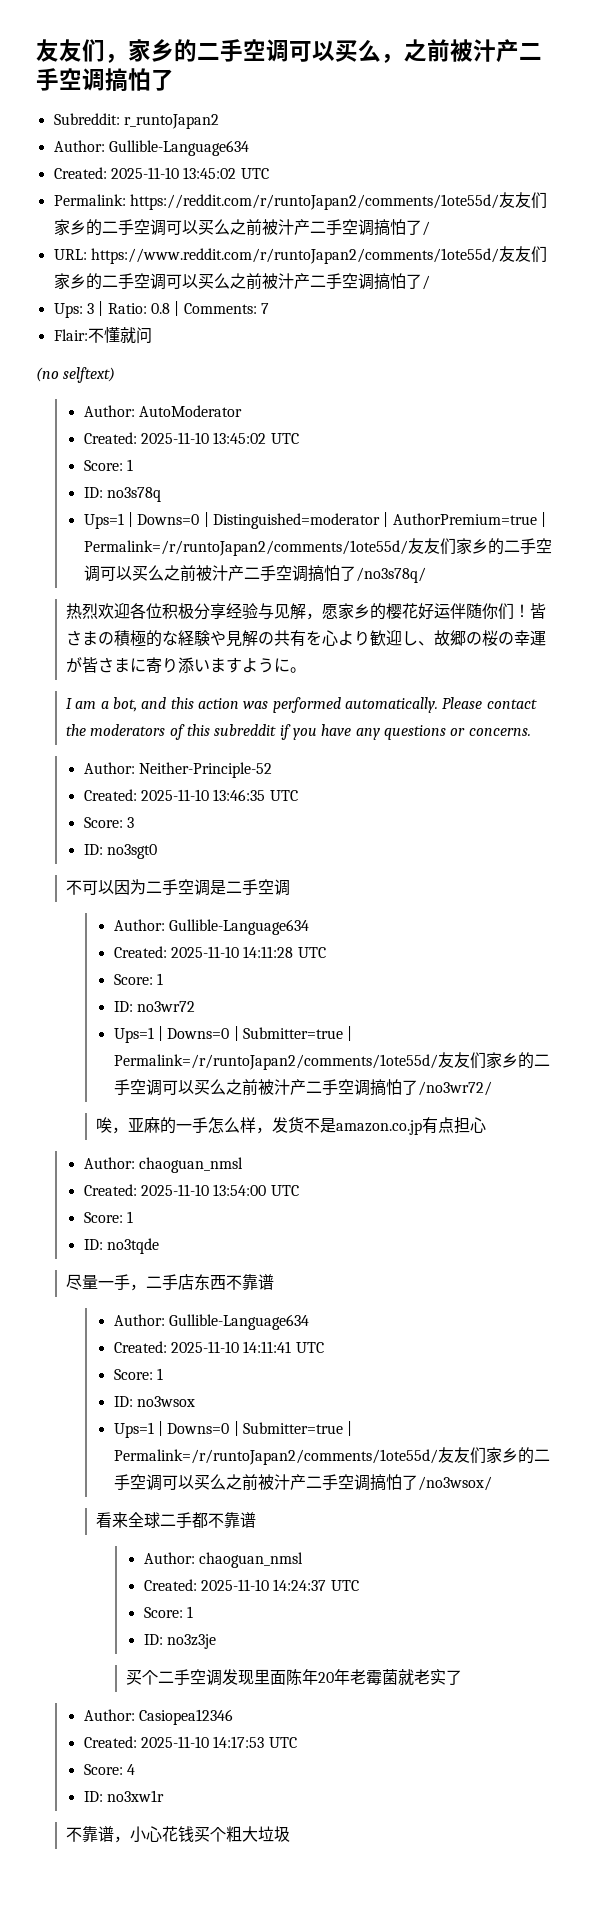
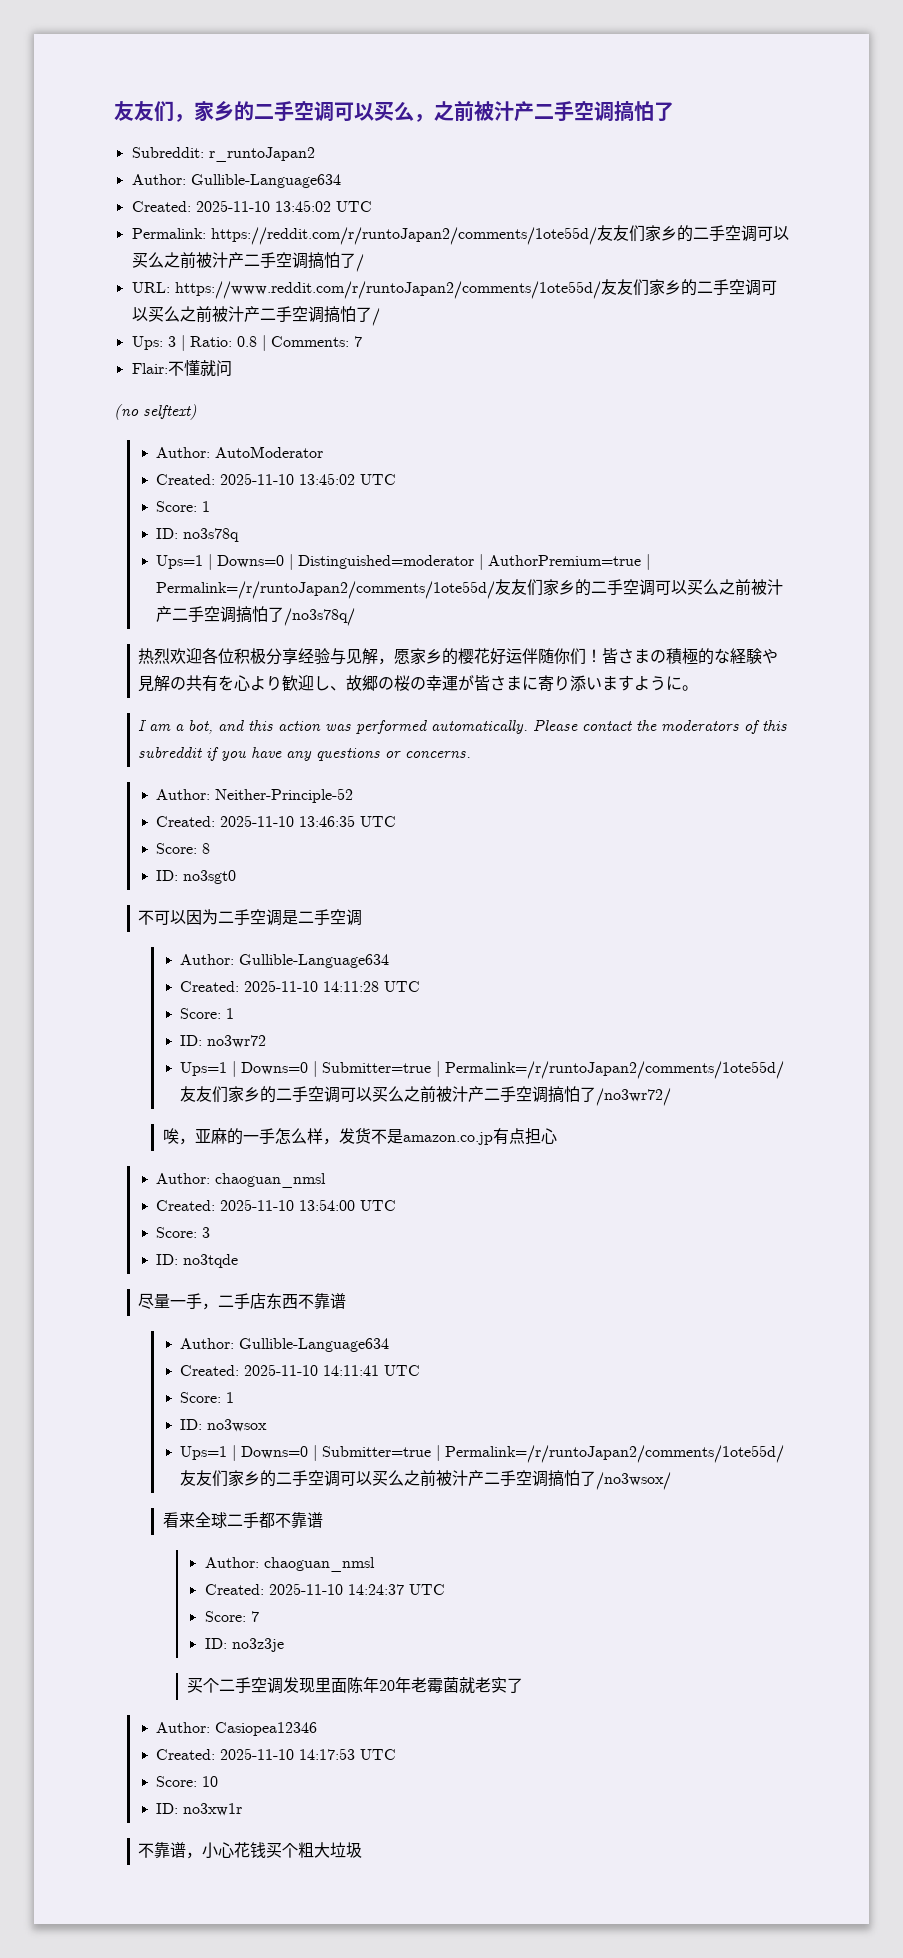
- Score: 3
+ Score: 8
  Created: 2025-11-10 13:54:00 UTC
- Score: 1
+ Score: 3
  Created: 2025-11-10 14:24:37 UTC
- Score: 1
+ Score: 7
- Score: 4
+ Score: 10

